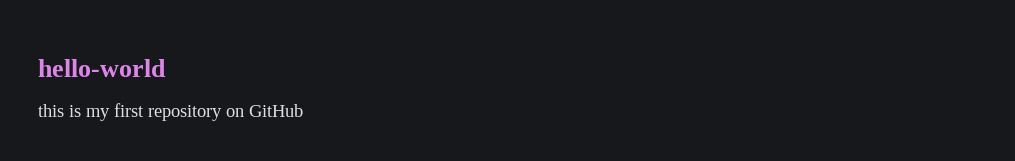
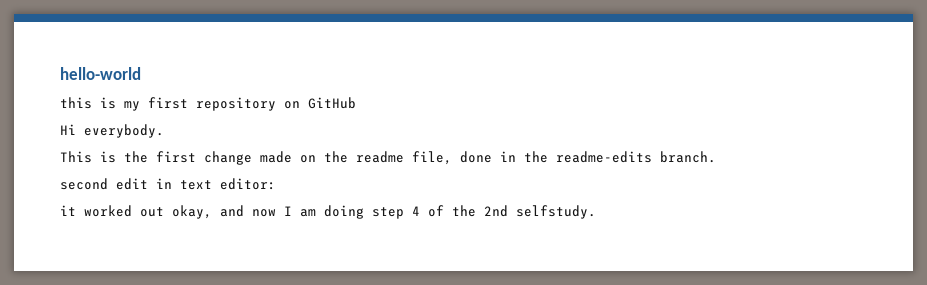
+ Hi everybody.
+ This is the first change made on the readme file, done in the readme-edits branch.
+ second edit in text editor:
+ it worked out okay, and now I am doing step 4 of the 2nd selfstudy.

